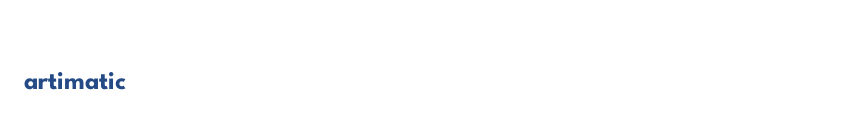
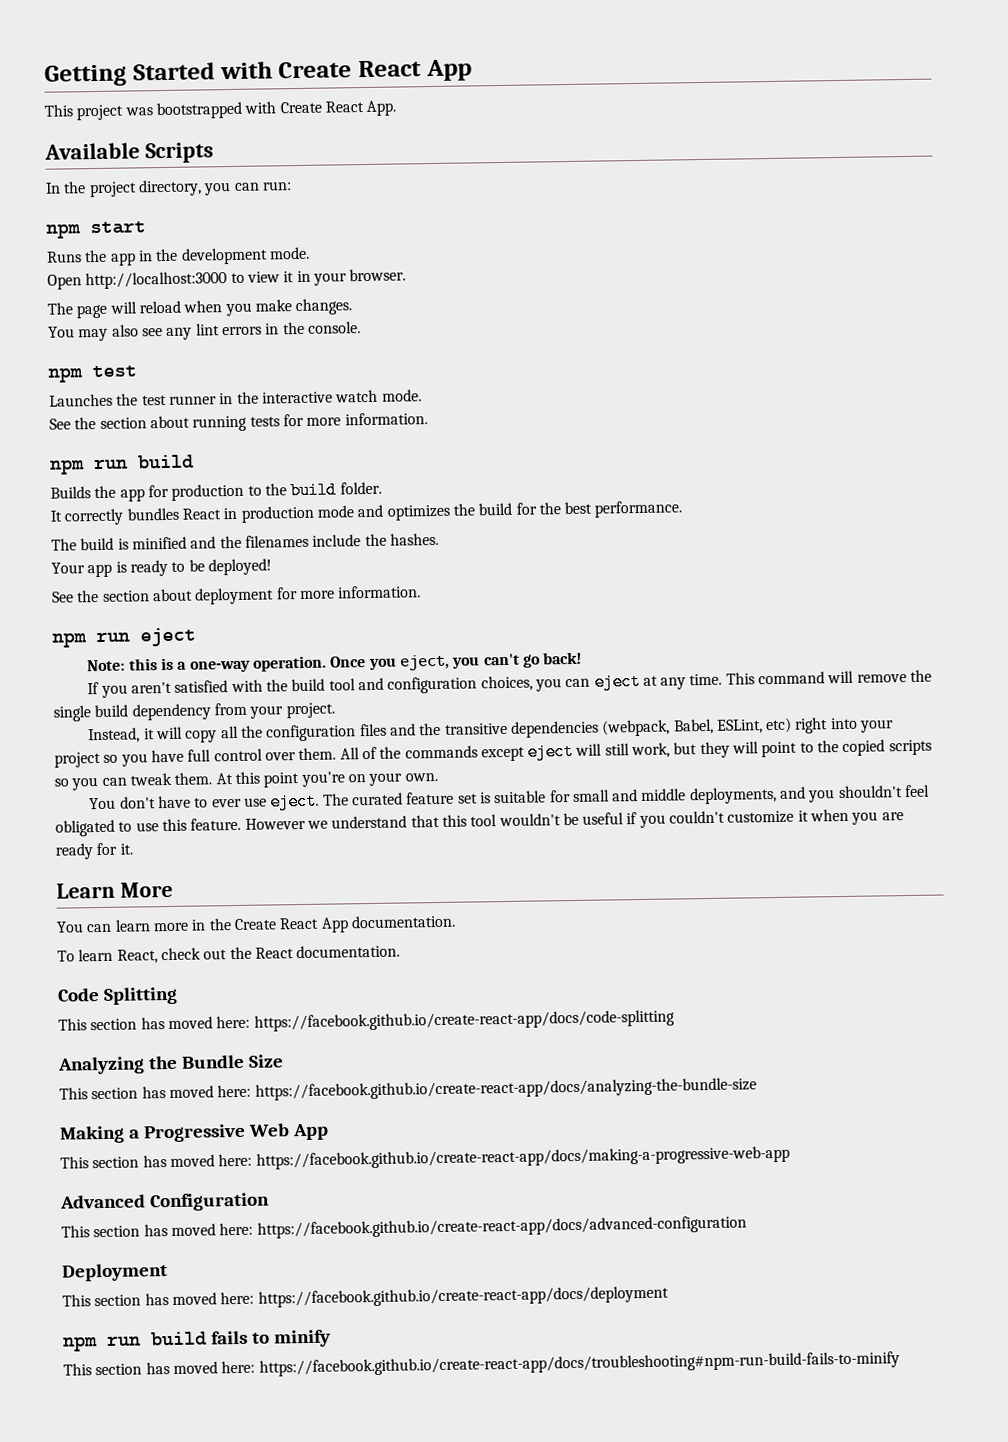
- artimatic
+ Getting Started with Create React App
+ This project was bootstrapped with Create React App.
+ Available Scripts
+ In the project directory, you can run:
+ npm start
+ Runs the app in the development mode.
+ Open http://localhost:3000 to view it in your browser.
+ The page will reload when you make changes.
+ You may also see any lint errors in the console.
+ npm test
+ Launches the test runner in the interactive watch mode.
+ See the section about running tests for more information.
+ npm run build
+ Builds the app for production to the build folder.
+ It correctly bundles React in production mode and optimizes the build for the best performance.
+ The build is minified and the filenames include the hashes.
+ Your app is ready to be deployed!
+ See the section about deployment for more information.
+ npm run eject
+ Note: this is a one-way operation. Once you eject, you can't go back!
+ If you aren't satisfied with the build tool and configuration choices, you can eject at any time. This command will remove the single build dependency from your project.
+ Instead, it will copy all the configuration files and the transitive dependencies (webpack, Babel, ESLint, etc) right into your project so you have full control over them. All of the commands except eject will still work, but they will point to the copied scripts so you can tweak them. At this point you're on your own.
+ You don't have to ever use eject. The curated feature set is suitable for small and middle deployments, and you shouldn't feel obligated to use this feature. However we understand that this tool wouldn't be useful if you couldn't customize it when you are ready for it.
+ Learn More
+ You can learn more in the Create React App documentation.
+ To learn React, check out the React documentation.
+ Code Splitting
+ This section has moved here: https://facebook.github.io/create-react-app/docs/code-splitting
+ Analyzing the Bundle Size
+ This section has moved here: https://facebook.github.io/create-react-app/docs/analyzing-the-bundle-size
+ Making a Progressive Web App
+ This section has moved here: https://facebook.github.io/create-react-app/docs/making-a-progressive-web-app
+ Advanced Configuration
+ This section has moved here: https://facebook.github.io/create-react-app/docs/advanced-configuration
+ Deployment
+ This section has moved here: https://facebook.github.io/create-react-app/docs/deployment
+ npm run build fails to minify
+ This section has moved here: https://facebook.github.io/create-react-app/docs/troubleshooting#npm-run-build-fails-to-minify

